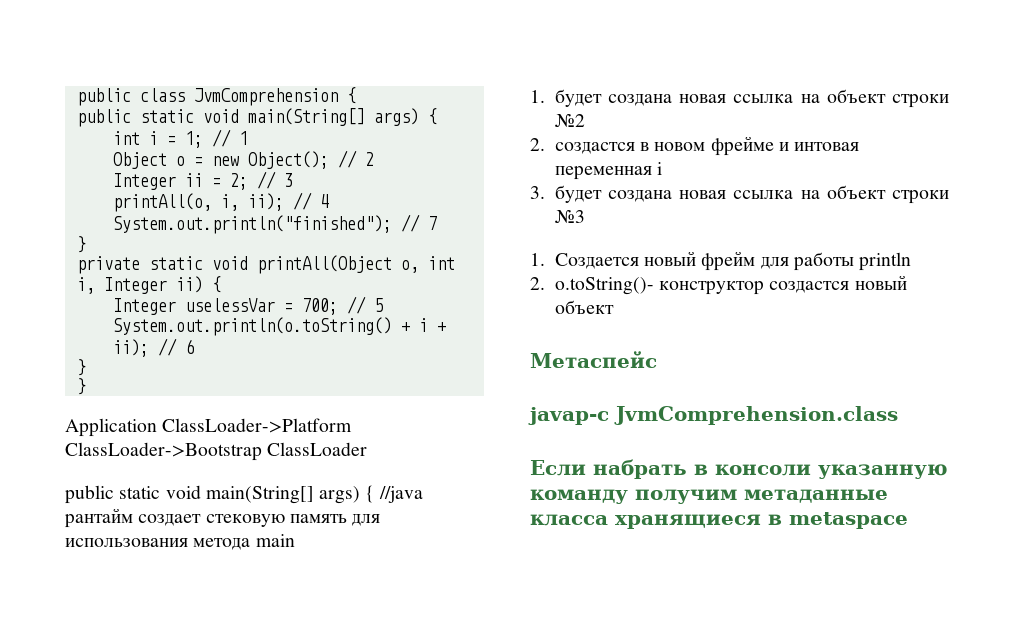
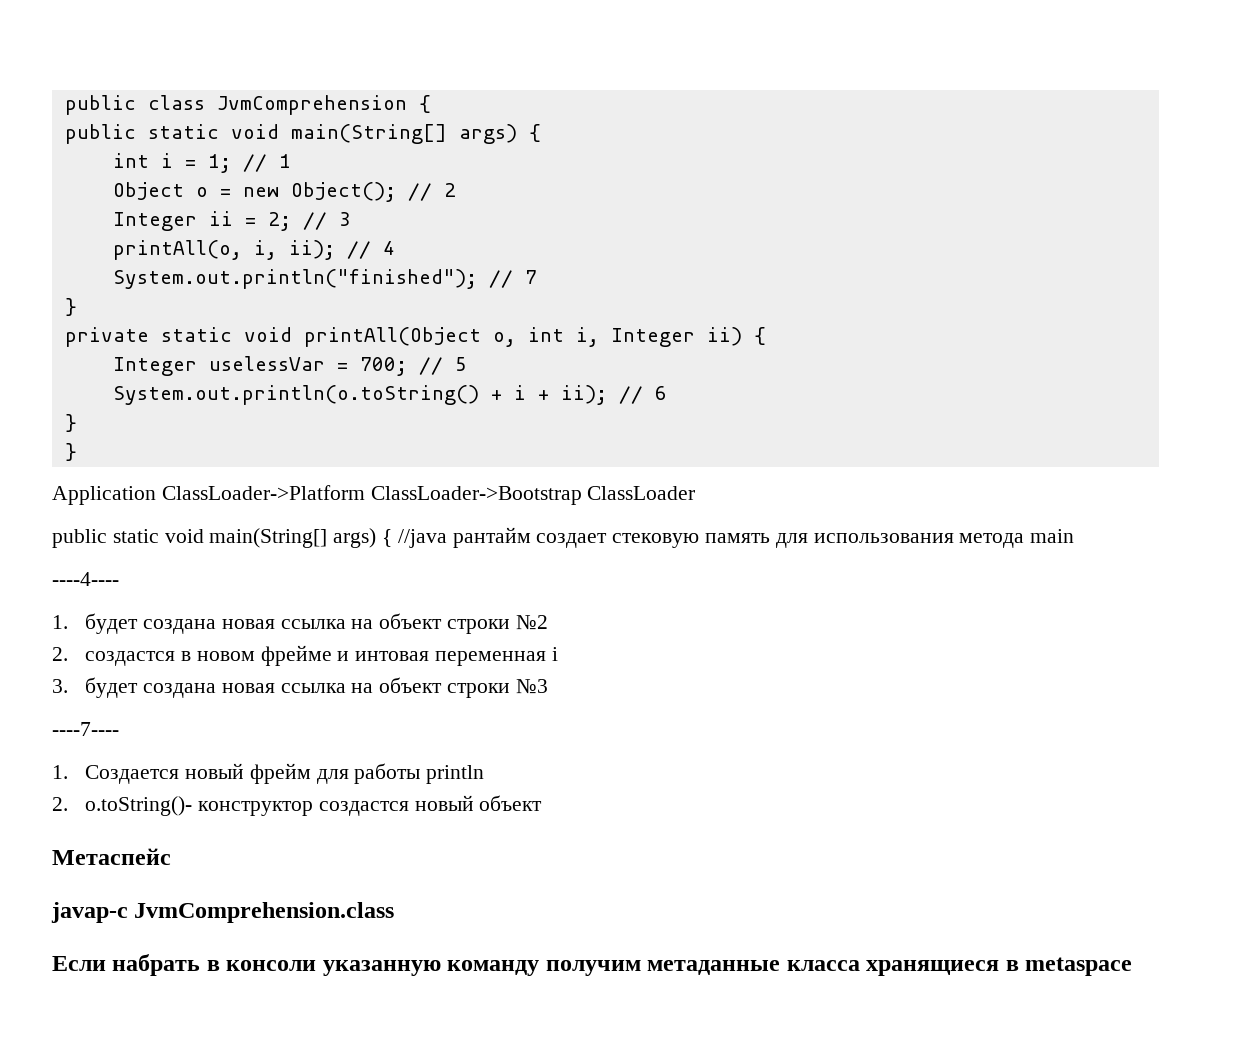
+ ----4----
+ ----7----

